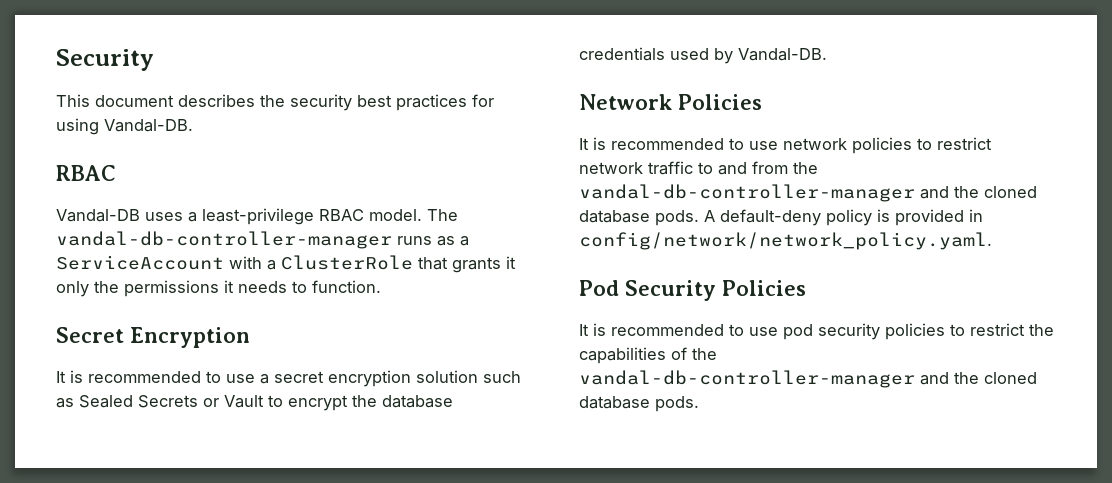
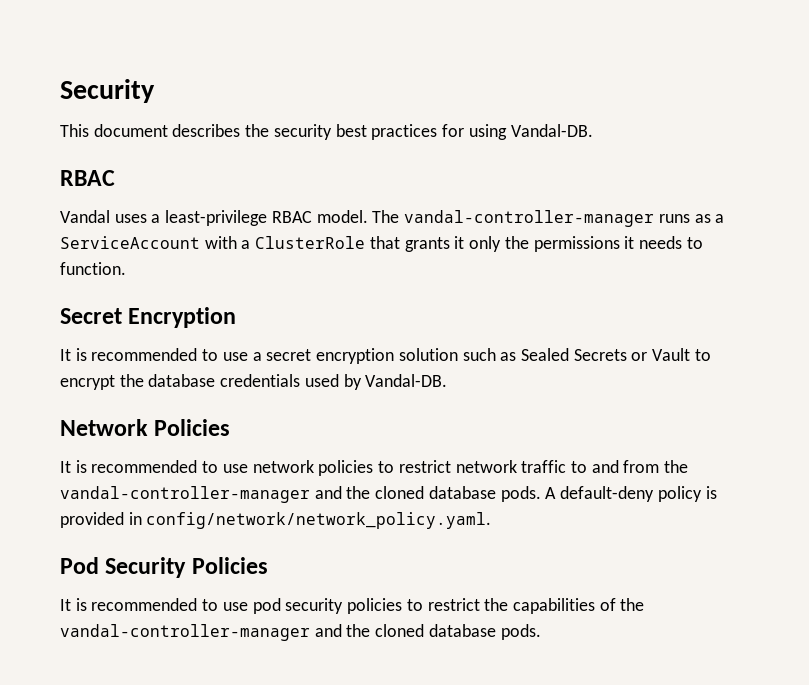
- Vandal-DB uses a least-privilege RBAC model.
+ Vandal uses a least-privilege RBAC model.
- The vandal-db-controller-manager runs as a ServiceAccount with a ClusterRole that grants it only the permissions it needs to function.
+ The vandal-controller-manager runs as a ServiceAccount with a ClusterRole that grants it only the permissions it needs to function.
- It is recommended to use network policies to restrict network traffic to and from the vandal-db-controller-manager and the cloned database pods.
+ It is recommended to use network policies to restrict network traffic to and from the vandal-controller-manager and the cloned database pods.
- It is recommended to use pod security policies to restrict the capabilities of the vandal-db-controller-manager and the cloned database pods.
+ It is recommended to use pod security policies to restrict the capabilities of the vandal-controller-manager and the cloned database pods.

